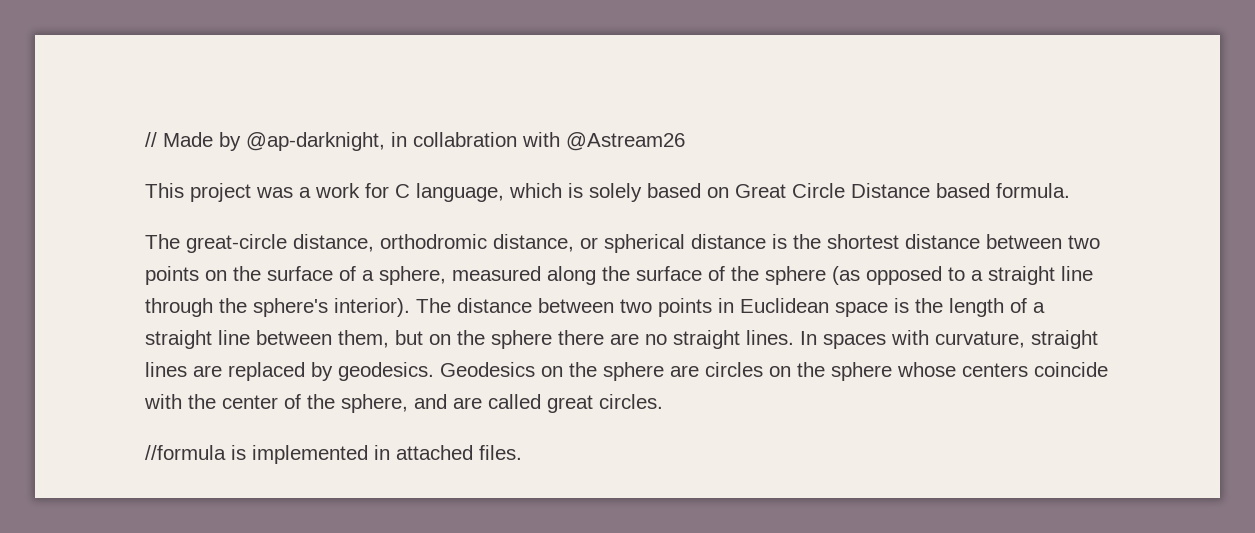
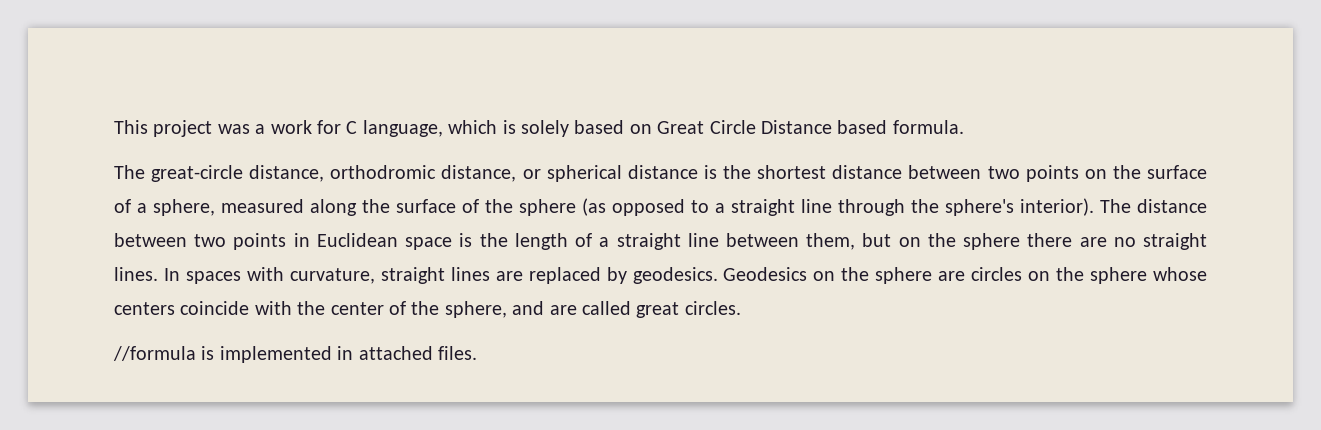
- // Made by @ap-darknight, in collabration with @Astream26

